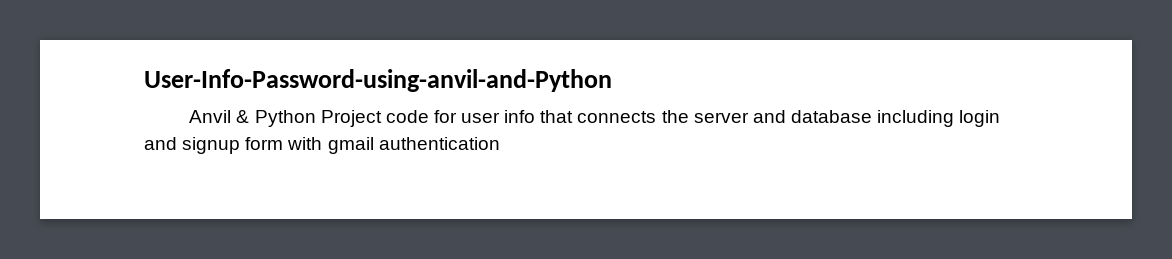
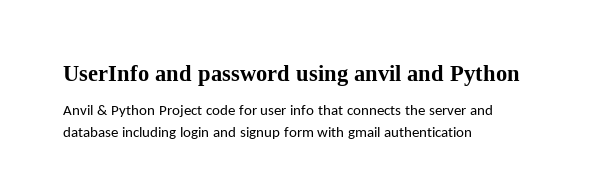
- User-Info-Password-using-anvil-and-Python
+ UserInfo and password using anvil and Python

